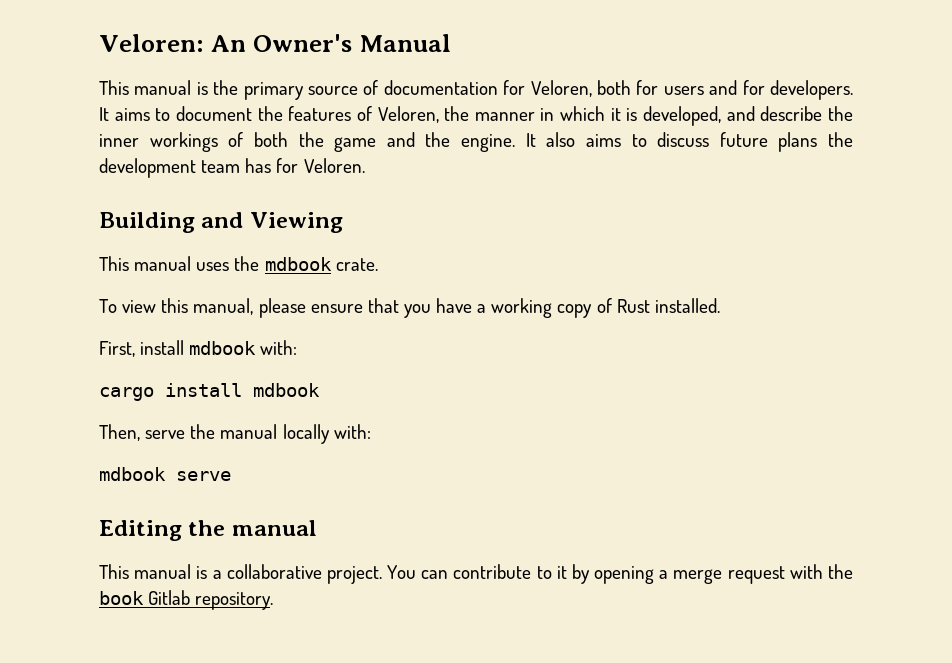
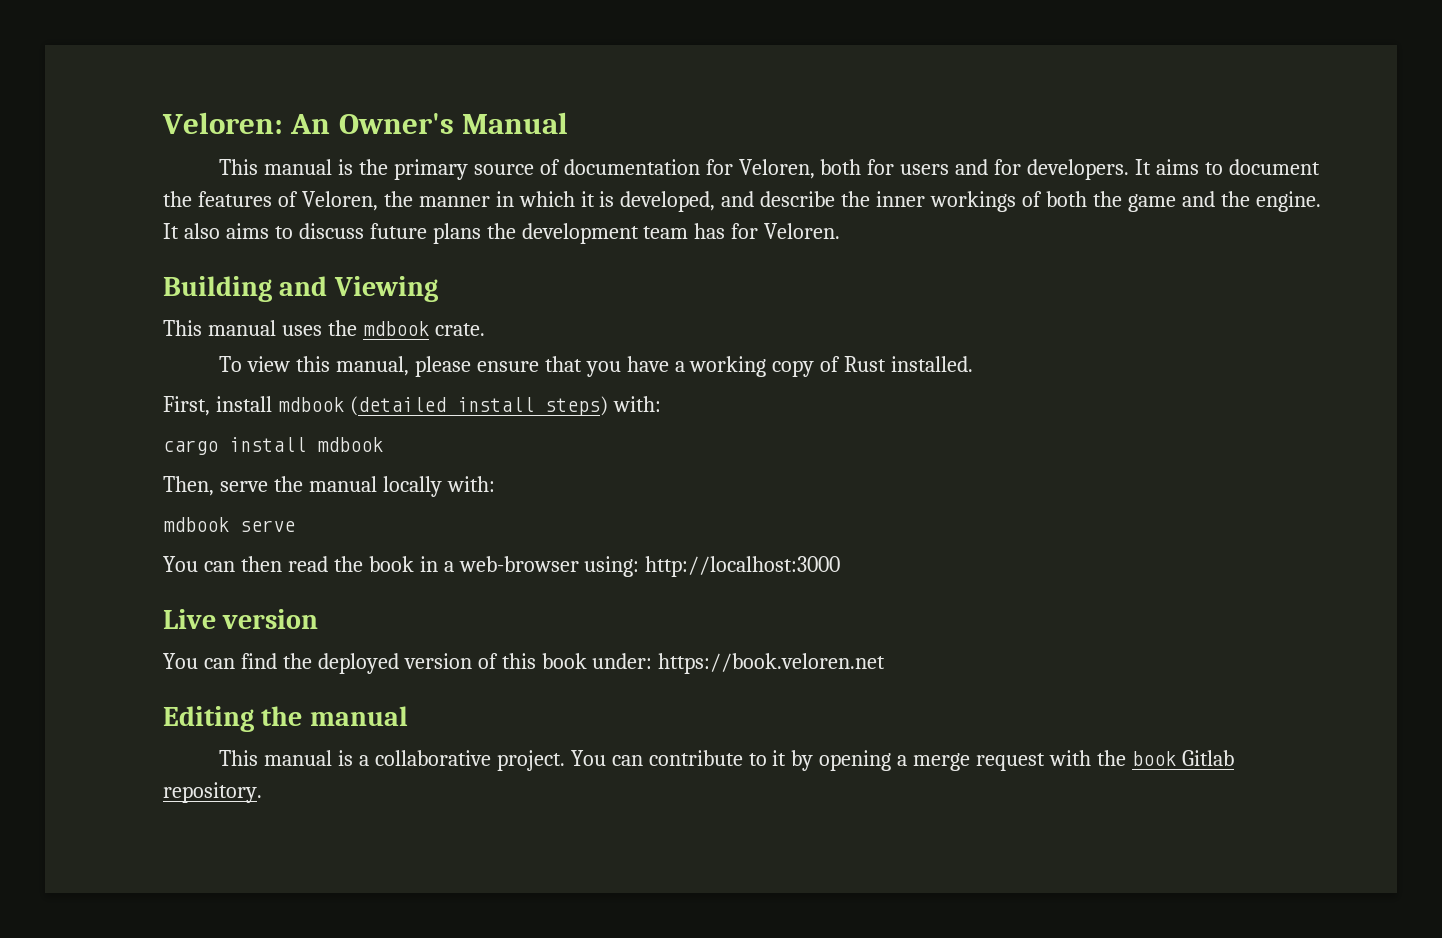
- First, install mdbook with:
+ First, install mdbook (detailed install steps) with:
+ You can then read the book in a web-browser using: http://localhost:3000
+ Live version
+ You can find the deployed version of this book under: https://book.veloren.net

